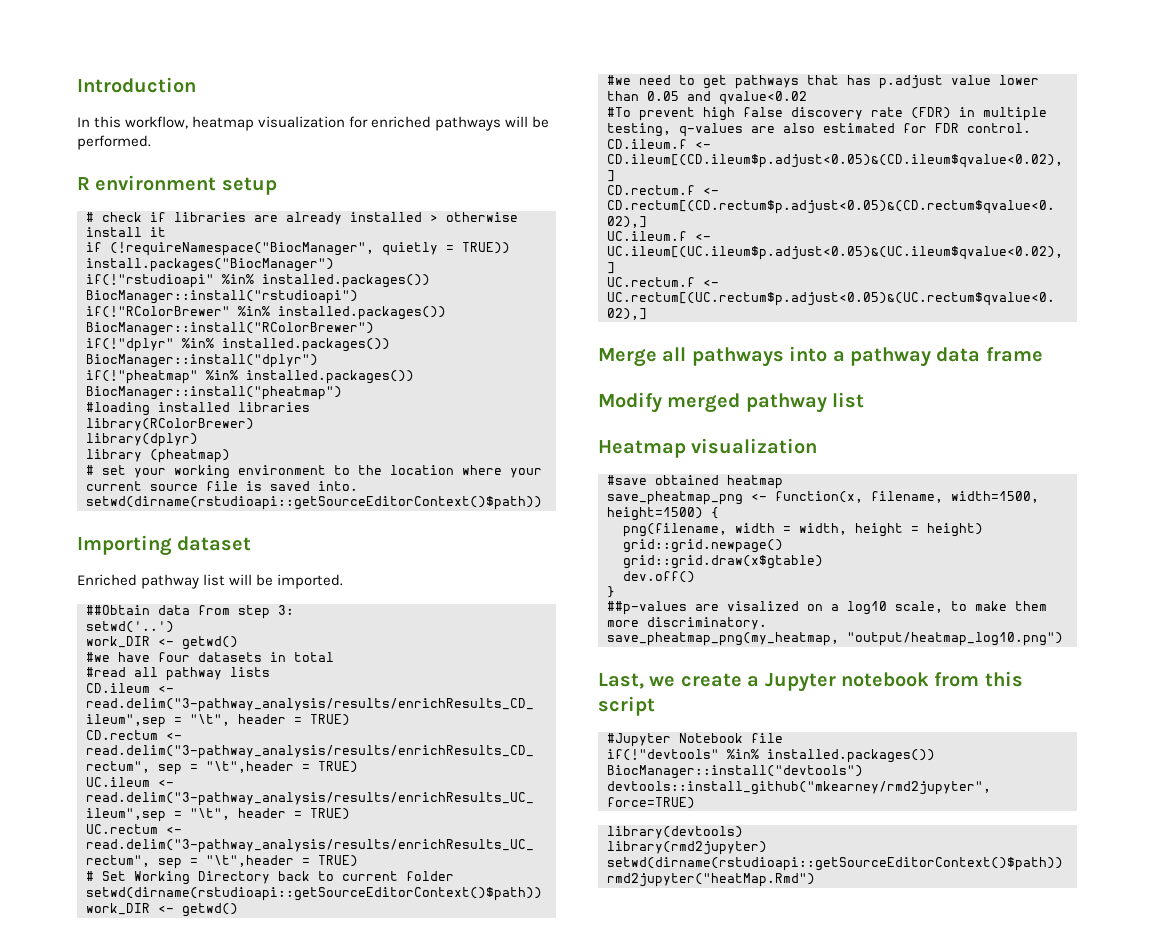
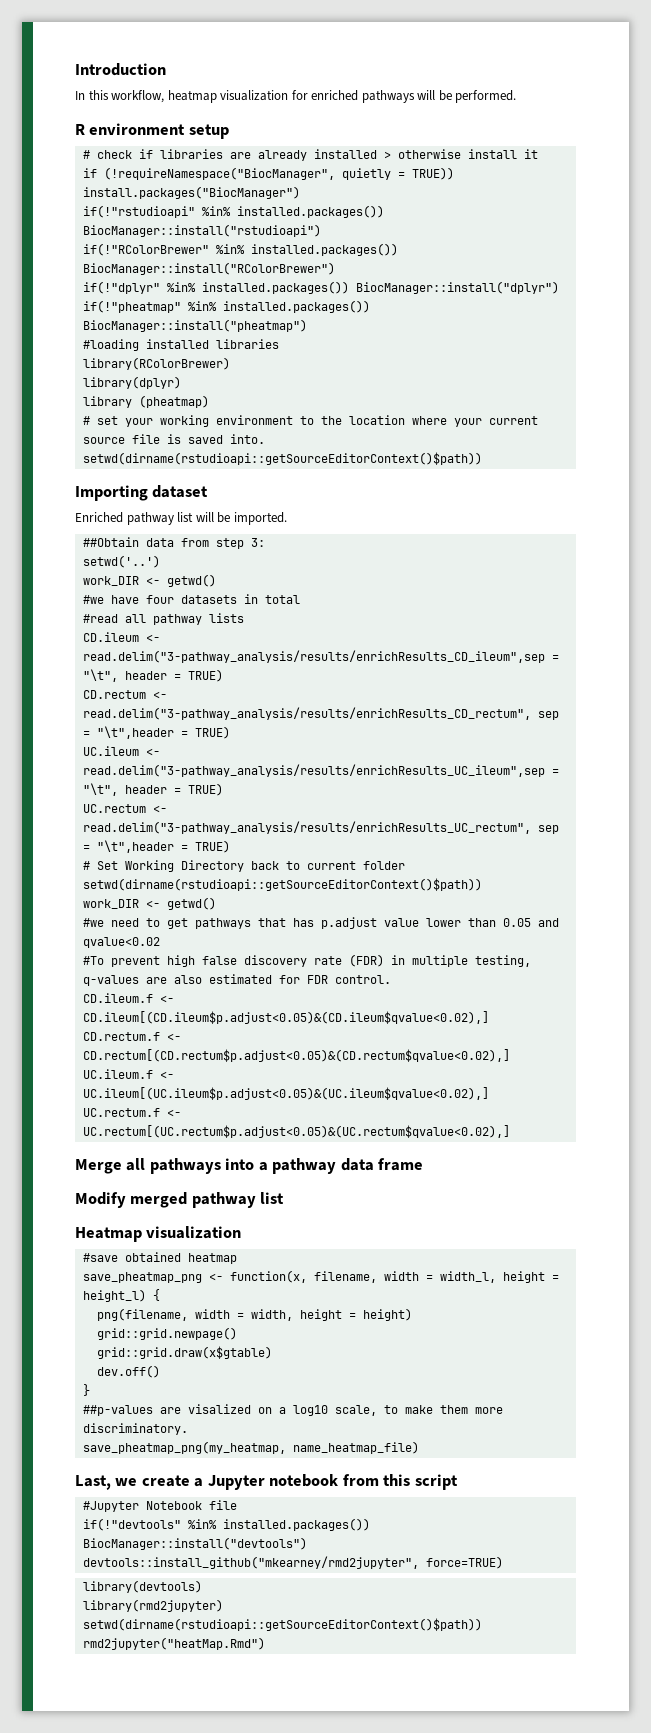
- save_pheatmap_png <- function(x, filename, width=1500, height=1500) {
+ save_pheatmap_png <- function(x, filename, width = width_l, height = height_l) {
- save_pheatmap_png(my_heatmap, "output/heatmap_log10.png")
+ save_pheatmap_png(my_heatmap, name_heatmap_file)

